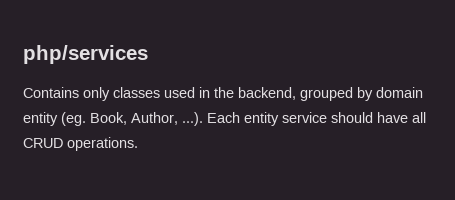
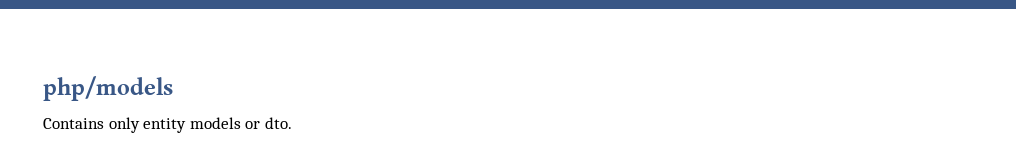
- php/services
+ php/models
- Contains only classes used in the backend, grouped by domain entity (eg. Book, Author, ...). Each entity service should have all CRUD operations.
+ Contains only entity models or dto.

